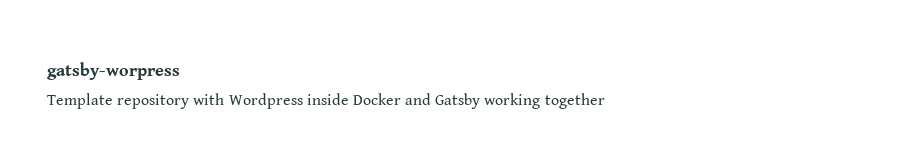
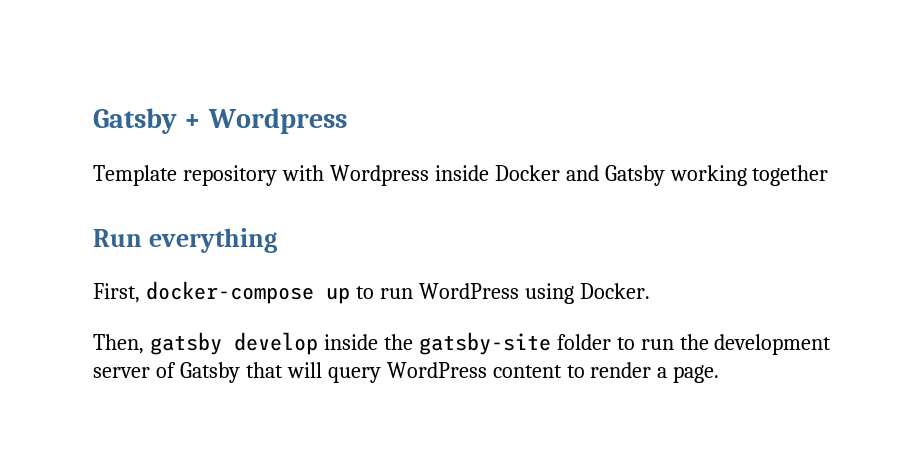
- gatsby-worpress
+ Gatsby + Wordpress
+ Run everything
+ First, docker-compose up to run WordPress using Docker.
+ Then, gatsby develop inside the gatsby-site folder to run the development server of Gatsby that will query WordPress content to render a page.

